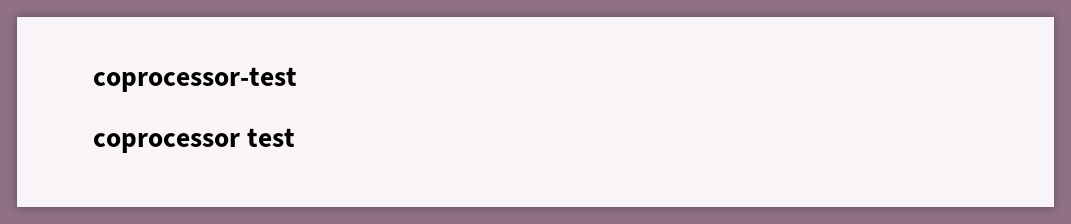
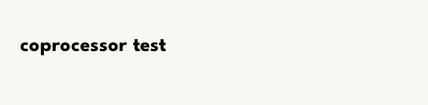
- coprocessor-test

